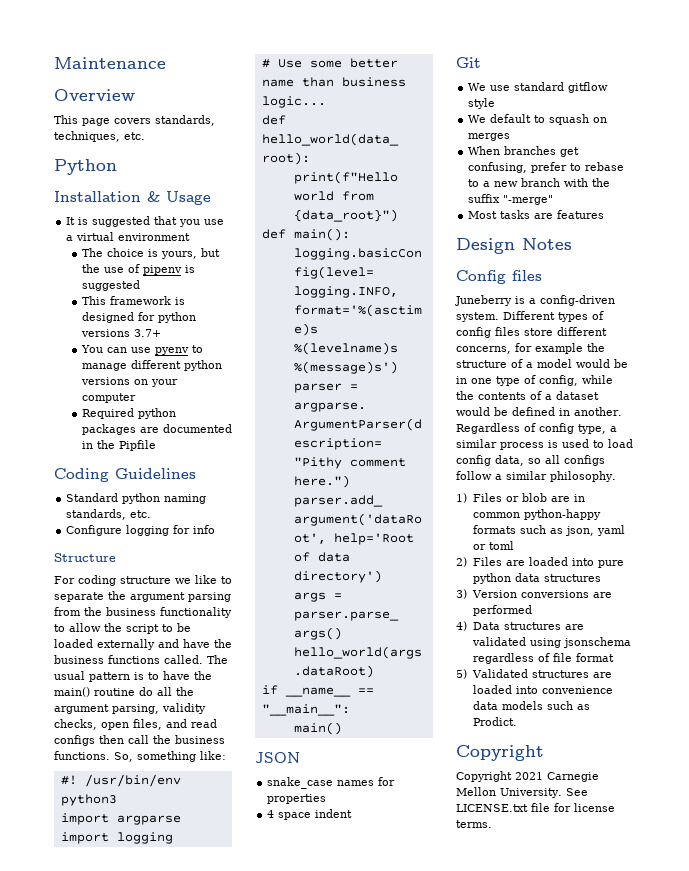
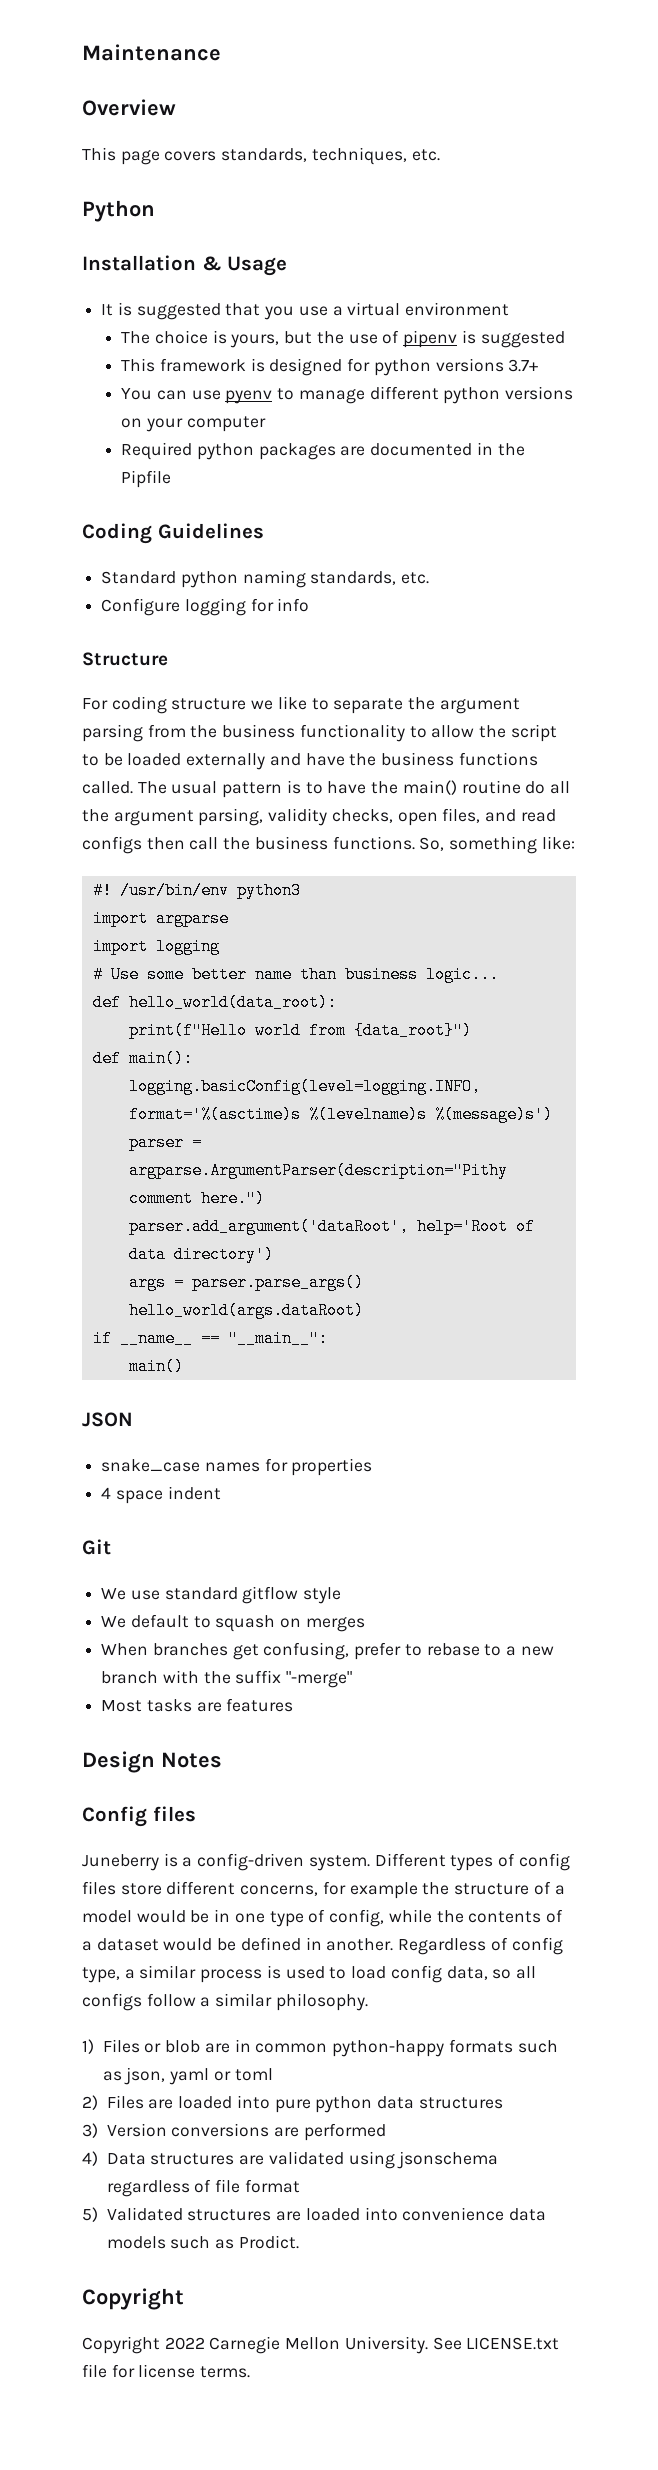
- Copyright 2021 Carnegie Mellon University.
+ Copyright 2022 Carnegie Mellon University.

